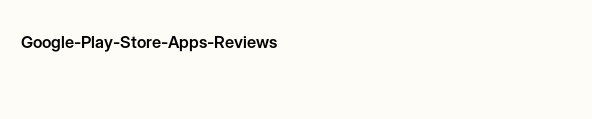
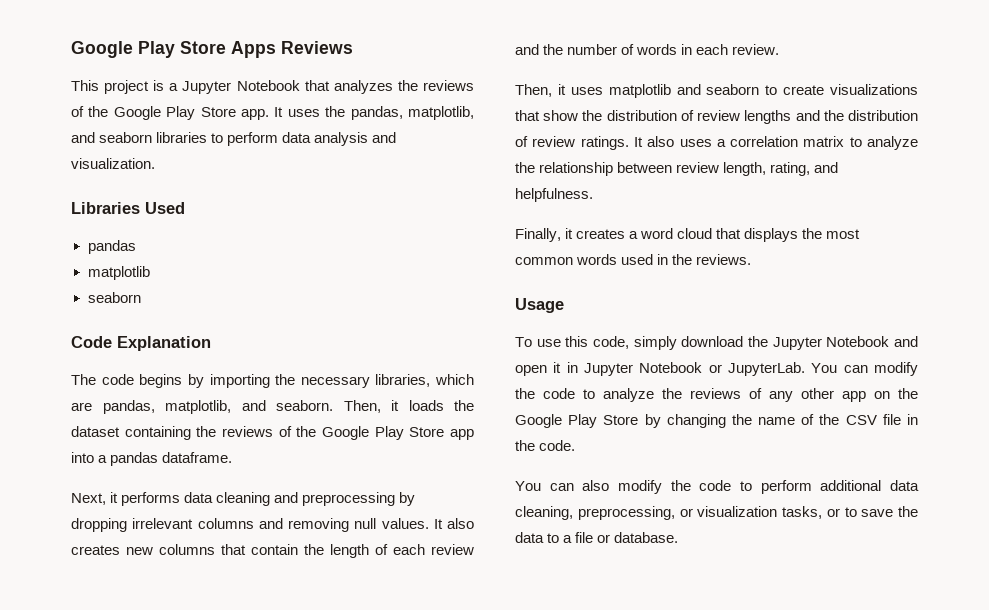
- Google-Play-Store-Apps-Reviews
+ Google Play Store Apps Reviews
+ This project is a Jupyter Notebook that analyzes the reviews of the Google Play Store app. It uses the pandas, matplotlib, and seaborn libraries to perform data analysis and visualization.
+ Libraries Used
+ pandas
+ matplotlib
+ seaborn
+ Code Explanation
+ The code begins by importing the necessary libraries, which are pandas, matplotlib, and seaborn. Then, it loads the dataset containing the reviews of the Google Play Store app into a pandas dataframe.
+ Next, it performs data cleaning and preprocessing by dropping irrelevant columns and removing null values. It also creates new columns that contain the length of each review and the number of words in each review.
+ Then, it uses matplotlib and seaborn to create visualizations that show the distribution of review lengths and the distribution of review ratings. It also uses a correlation matrix to analyze the relationship between review length, rating, and helpfulness.
+ Finally, it creates a word cloud that displays the most common words used in the reviews.
+ Usage
+ To use this code, simply download the Jupyter Notebook and open it in Jupyter Notebook or JupyterLab. You can modify the code to analyze the reviews of any other app on the Google Play Store by changing the name of the CSV file in the code.
+ You can also modify the code to perform additional data cleaning, preprocessing, or visualization tasks, or to save the data to a file or database.

